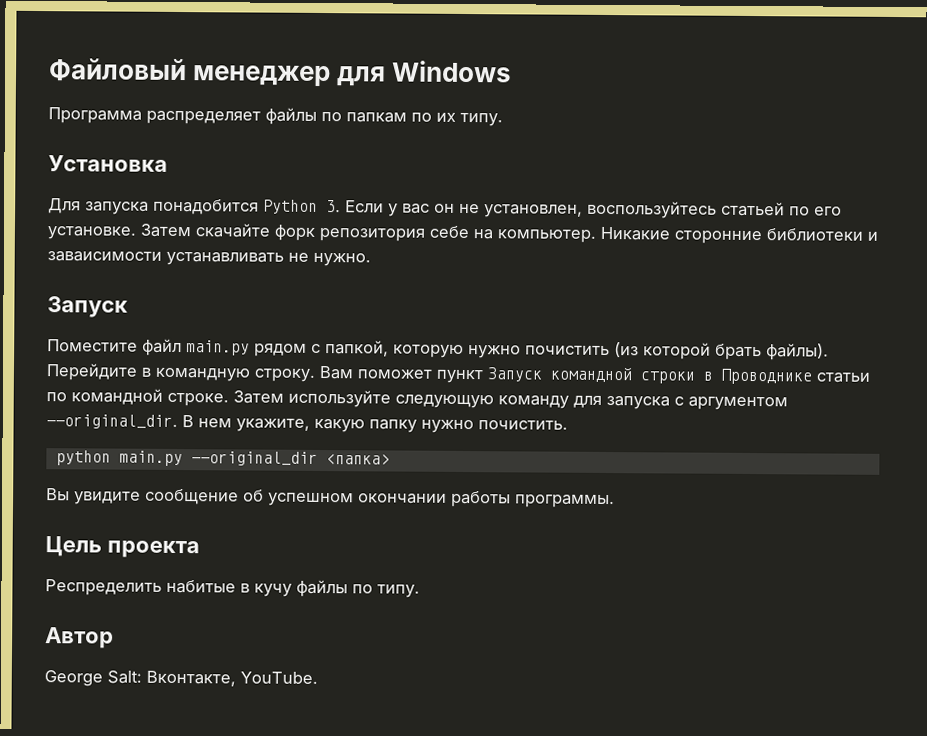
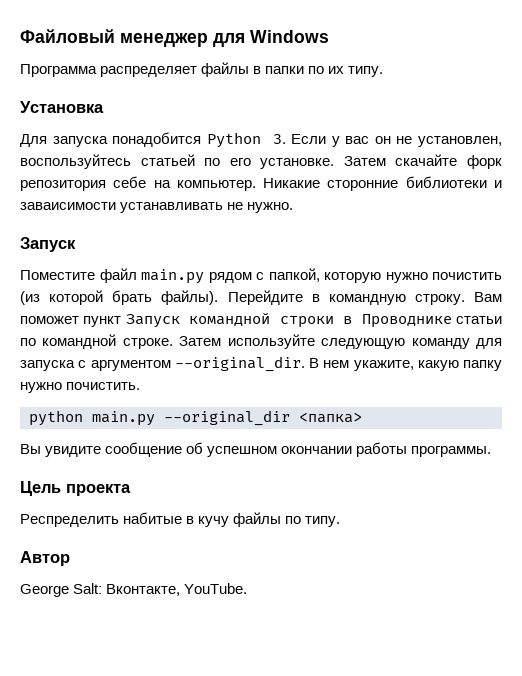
- Программа распределяет файлы по папкам по их типу.
+ Программа распределяет файлы в папки по их типу.

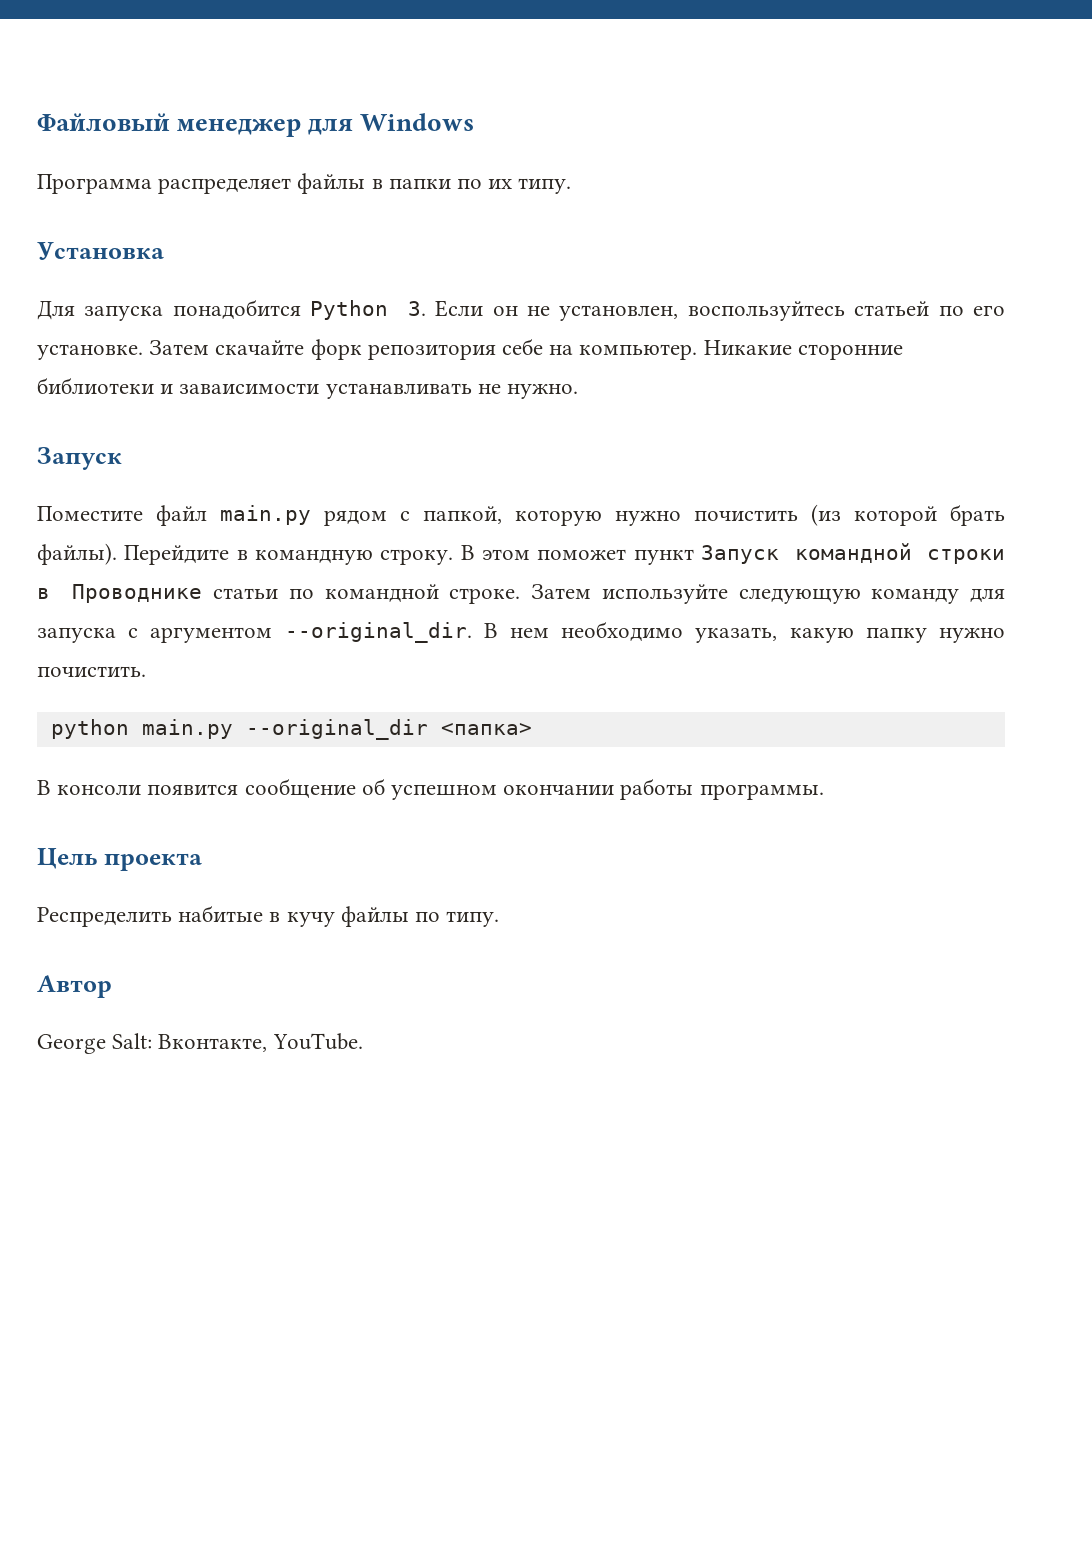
- Для запуска понадобится Python 3. Если у вас он не установлен, воспользуйтесь статьей по его установке.
+ Для запуска понадобится Python 3. Если он не установлен, воспользуйтесь статьей по его установке.
- Вам поможет пункт Запуск командной строки в Проводнике статьи по командной строке.
+ В этом поможет пункт Запуск командной строки в Проводнике статьи по командной строке.
- В нем укажите, какую папку нужно почистить.
+ В нем необходимо указать, какую папку нужно почистить.
- Вы увидите сообщение об успешном окончании работы программы.
+ В консоли появится сообщение об успешном окончании работы программы.

